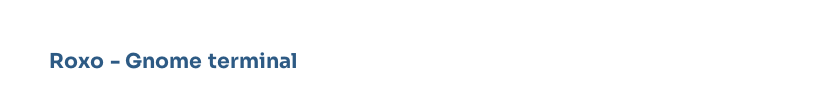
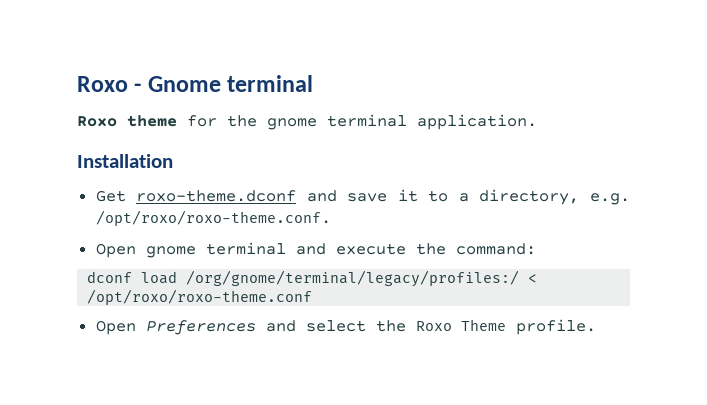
+ Roxo theme for the gnome terminal application.
+ Installation
+ Get roxo-theme.dconf and save it to a directory, e.g. /opt/roxo/roxo-theme.conf.
+ Open gnome terminal and execute the command:
+ dconf load /org/gnome/terminal/legacy/profiles:/ < /opt/roxo/roxo-theme.conf
+ Open Preferences and select the Roxo Theme profile.

